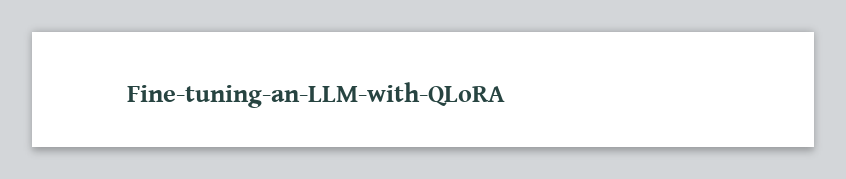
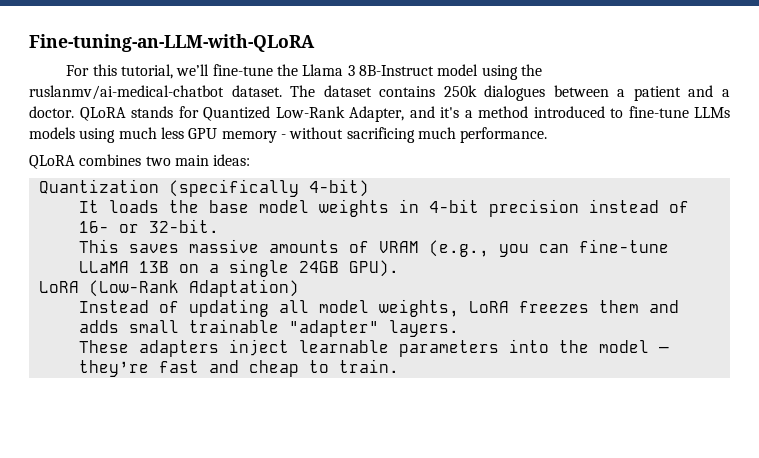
+ For this tutorial, we’ll fine-tune the Llama 3 8B-Instruct model using the ruslanmv/ai-medical-chatbot dataset. The dataset contains 250k dialogues between a patient and a doctor. QLoRA stands for Quantized Low-Rank Adapter, and it's a method introduced to fine-tune LLMs models using much less GPU memory - without sacrificing much performance.
+ QLoRA combines two main ideas:
+ Quantization (specifically 4-bit)
+ It loads the base model weights in 4-bit precision instead of 16- or 32-bit.
+ This saves massive amounts of VRAM (e.g., you can fine-tune LLaMA 13B on a single 24GB GPU).
+ LoRA (Low-Rank Adaptation)
+ Instead of updating all model weights, LoRA freezes them and adds small trainable "adapter" layers.
+ These adapters inject learnable parameters into the model — they’re fast and cheap to train.

